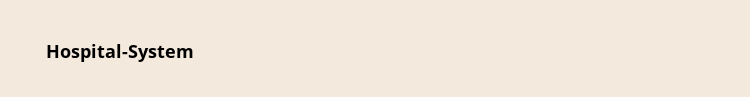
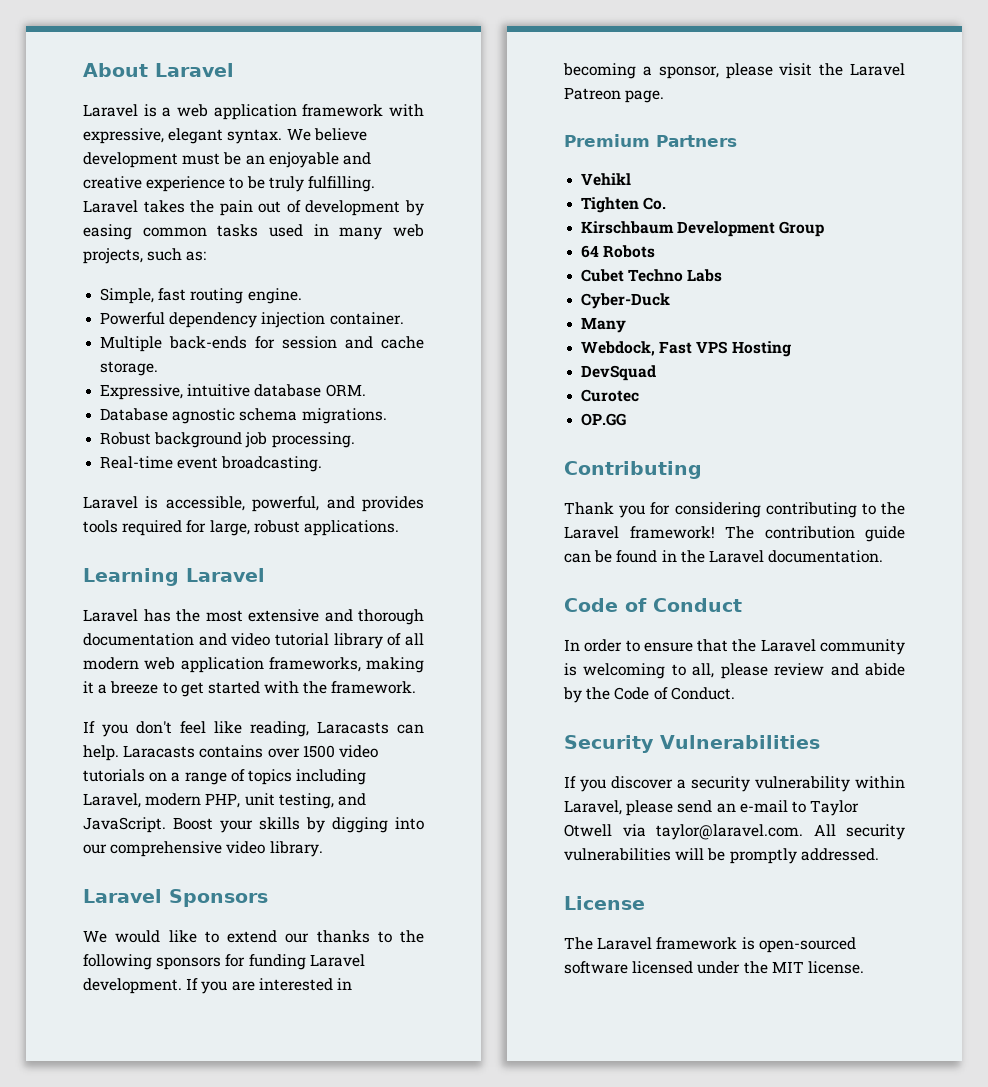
- Hospital-System
+ About Laravel
+ Laravel is a web application framework with expressive, elegant syntax. We believe development must be an enjoyable and creative experience to be truly fulfilling. Laravel takes the pain out of development by easing common tasks used in many web projects, such as:
+ Simple, fast routing engine.
+ Powerful dependency injection container.
+ Multiple back-ends for session and cache storage.
+ Expressive, intuitive database ORM.
+ Database agnostic schema migrations.
+ Robust background job processing.
+ Real-time event broadcasting.
+ Laravel is accessible, powerful, and provides tools required for large, robust applications.
+ Learning Laravel
+ Laravel has the most extensive and thorough documentation and video tutorial library of all modern web application frameworks, making it a breeze to get started with the framework.
+ If you don't feel like reading, Laracasts can help. Laracasts contains over 1500 video tutorials on a range of topics including Laravel, modern PHP, unit testing, and JavaScript. Boost your skills by digging into our comprehensive video library.
+ Laravel Sponsors
+ We would like to extend our thanks to the following sponsors for funding Laravel development. If you are interested in becoming a sponsor, please visit the Laravel Patreon page.
+ Premium Partners
+ Vehikl
+ Tighten Co.
+ Kirschbaum Development Group
+ 64 Robots
+ Cubet Techno Labs
+ Cyber-Duck
+ Many
+ Webdock, Fast VPS Hosting
+ DevSquad
+ Curotec
+ OP.GG
+ Contributing
+ Thank you for considering contributing to the Laravel framework! The contribution guide can be found in the Laravel documentation.
+ Code of Conduct
+ In order to ensure that the Laravel community is welcoming to all, please review and abide by the Code of Conduct.
+ Security Vulnerabilities
+ If you discover a security vulnerability within Laravel, please send an e-mail to Taylor Otwell via taylor@laravel.com. All security vulnerabilities will be promptly addressed.
+ License
+ The Laravel framework is open-sourced software licensed under the MIT license.

